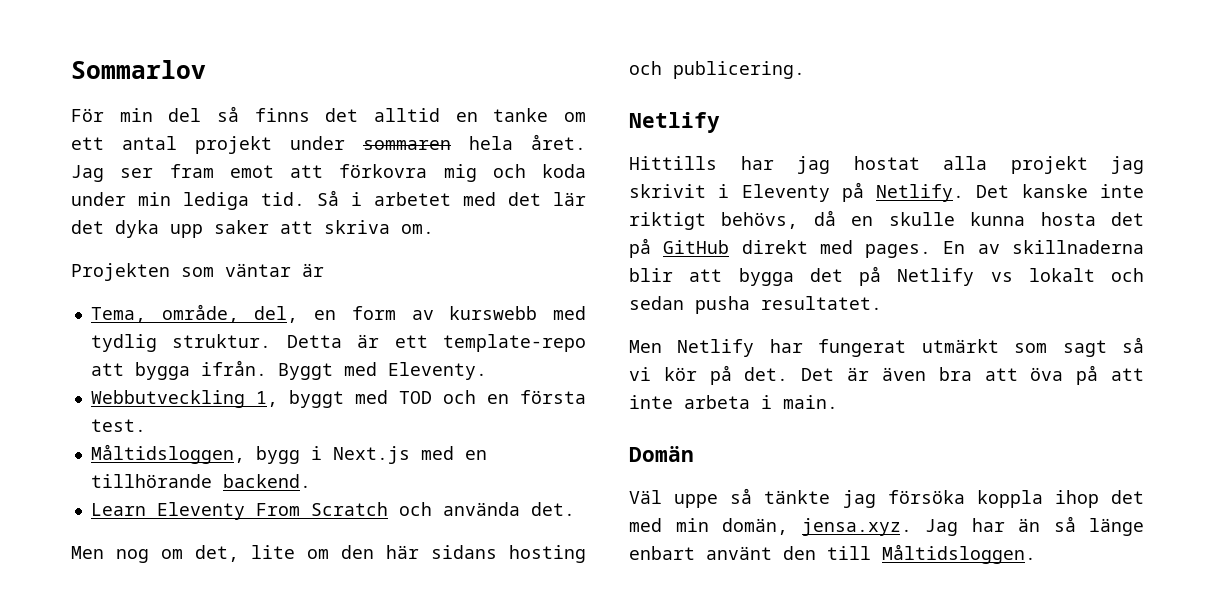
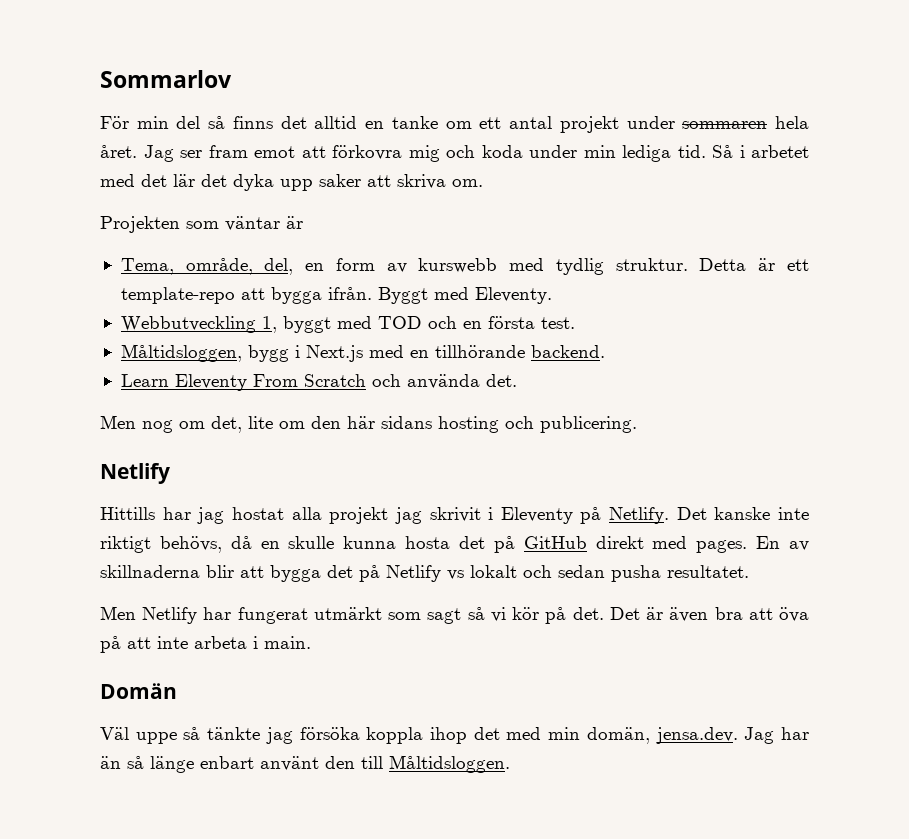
- Väl uppe så tänkte jag försöka koppla ihop det med min domän, jensa.xyz. Jag har än så länge enbart använt den till Måltidsloggen.
+ Väl uppe så tänkte jag försöka koppla ihop det med min domän, jensa.dev. Jag har än så länge enbart använt den till Måltidsloggen.

